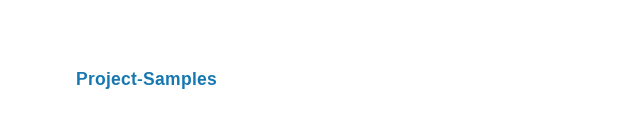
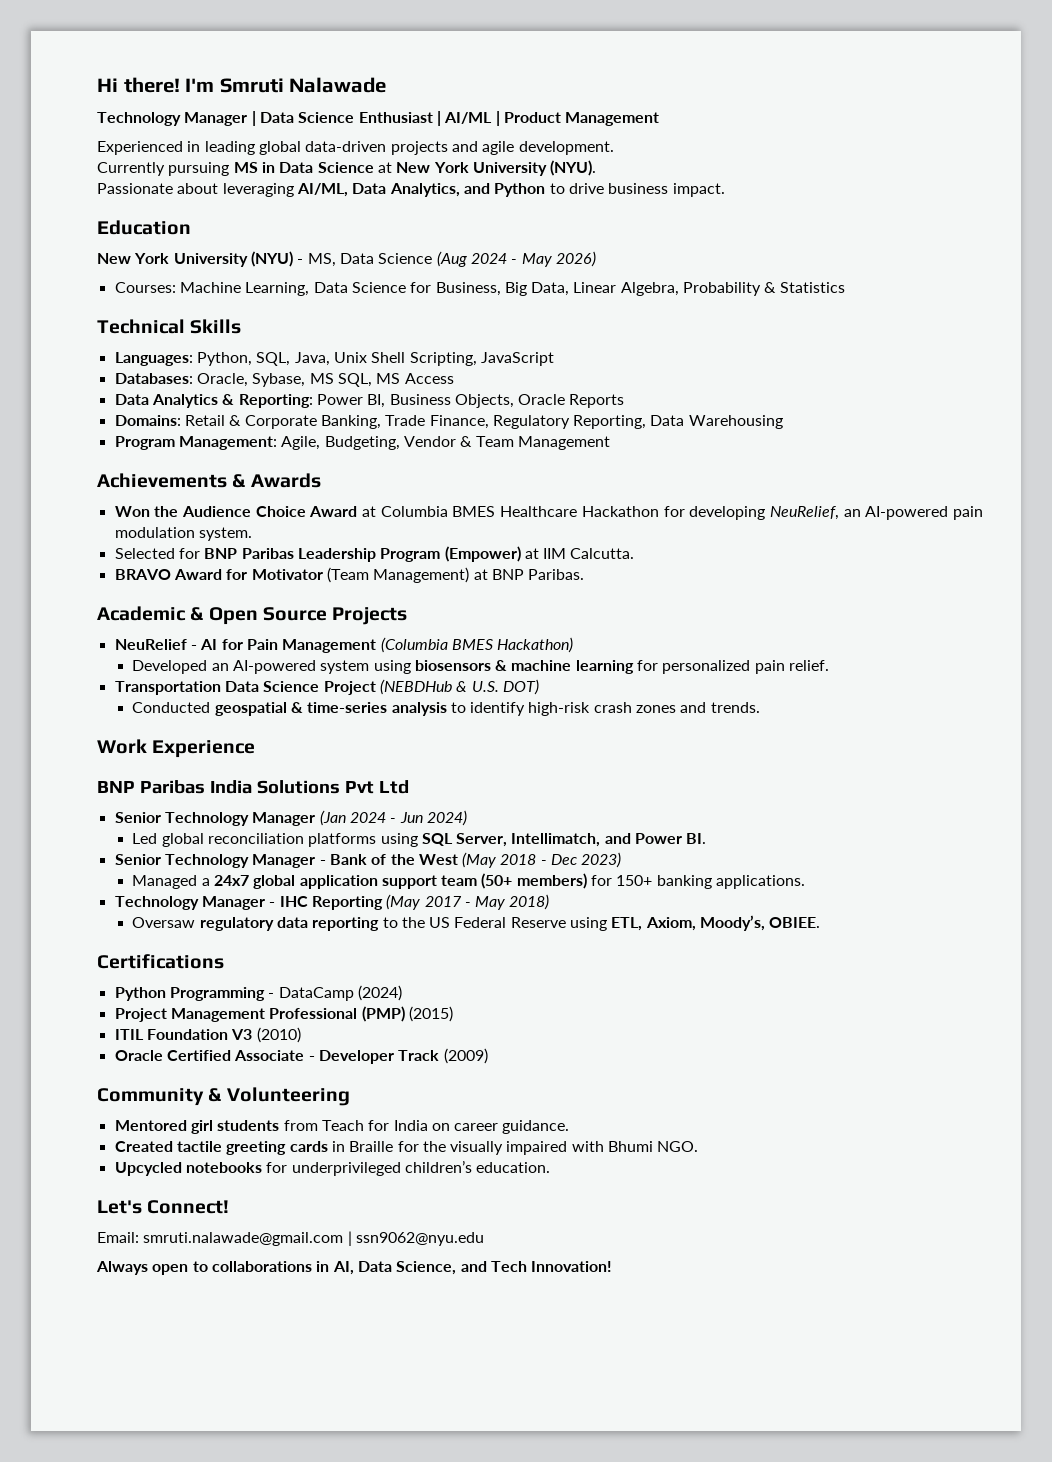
- Project-Samples
+ Hi there! I'm Smruti Nalawade
+ Technology Manager | Data Science Enthusiast | AI/ML | Product Management
+ Experienced in leading global data-driven projects and agile development.
+ Currently pursuing MS in Data Science at New York University (NYU).
+ Passionate about leveraging AI/ML, Data Analytics, and Python to drive business impact.
+ Education
+ New York University (NYU) - MS, Data Science (Aug 2024 - May 2026)
+ Courses: Machine Learning, Data Science for Business, Big Data, Linear Algebra, Probability & Statistics
+ Technical Skills
+ Languages: Python, SQL, Java, Unix Shell Scripting, JavaScript
+ Databases: Oracle, Sybase, MS SQL, MS Access
+ Data Analytics & Reporting: Power BI, Business Objects, Oracle Reports
+ Domains: Retail & Corporate Banking, Trade Finance, Regulatory Reporting, Data Warehousing
+ Program Management: Agile, Budgeting, Vendor & Team Management
+ Achievements & Awards
+ Won the Audience Choice Award at Columbia BMES Healthcare Hackathon for developing NeuRelief, an AI-powered pain modulation system.
+ Selected for BNP Paribas Leadership Program (Empower) at IIM Calcutta.
+ BRAVO Award for Motivator (Team Management) at BNP Paribas.
+ Academic & Open Source Projects
+ NeuRelief - AI for Pain Management (Columbia BMES Hackathon)
+ Developed an AI-powered system using biosensors & machine learning for personalized pain relief.
+ Transportation Data Science Project (NEBDHub & U.S. DOT)
+ Conducted geospatial & time-series analysis to identify high-risk crash zones and trends.
+ Work Experience
+ BNP Paribas India Solutions Pvt Ltd
+ Senior Technology Manager (Jan 2024 - Jun 2024)
+ Led global reconciliation platforms using SQL Server, Intellimatch, and Power BI.
+ Senior Technology Manager - Bank of the West (May 2018 - Dec 2023)
+ Managed a 24x7 global application support team (50+ members) for 150+ banking applications.
+ Technology Manager - IHC Reporting (May 2017 - May 2018)
+ Oversaw regulatory data reporting to the US Federal Reserve using ETL, Axiom, Moody’s, OBIEE.
+ Certifications
+ Python Programming - DataCamp (2024)
+ Project Management Professional (PMP) (2015)
+ ITIL Foundation V3 (2010)
+ Oracle Certified Associate - Developer Track (2009)
+ Community & Volunteering
+ Mentored girl students from Teach for India on career guidance.
+ Created tactile greeting cards in Braille for the visually impaired with Bhumi NGO.
+ Upcycled notebooks for underprivileged children’s education.
+ Let's Connect!
+ Email: smruti.nalawade@gmail.com | ssn9062@nyu.edu
+ Always open to collaborations in AI, Data Science, and Tech Innovation!

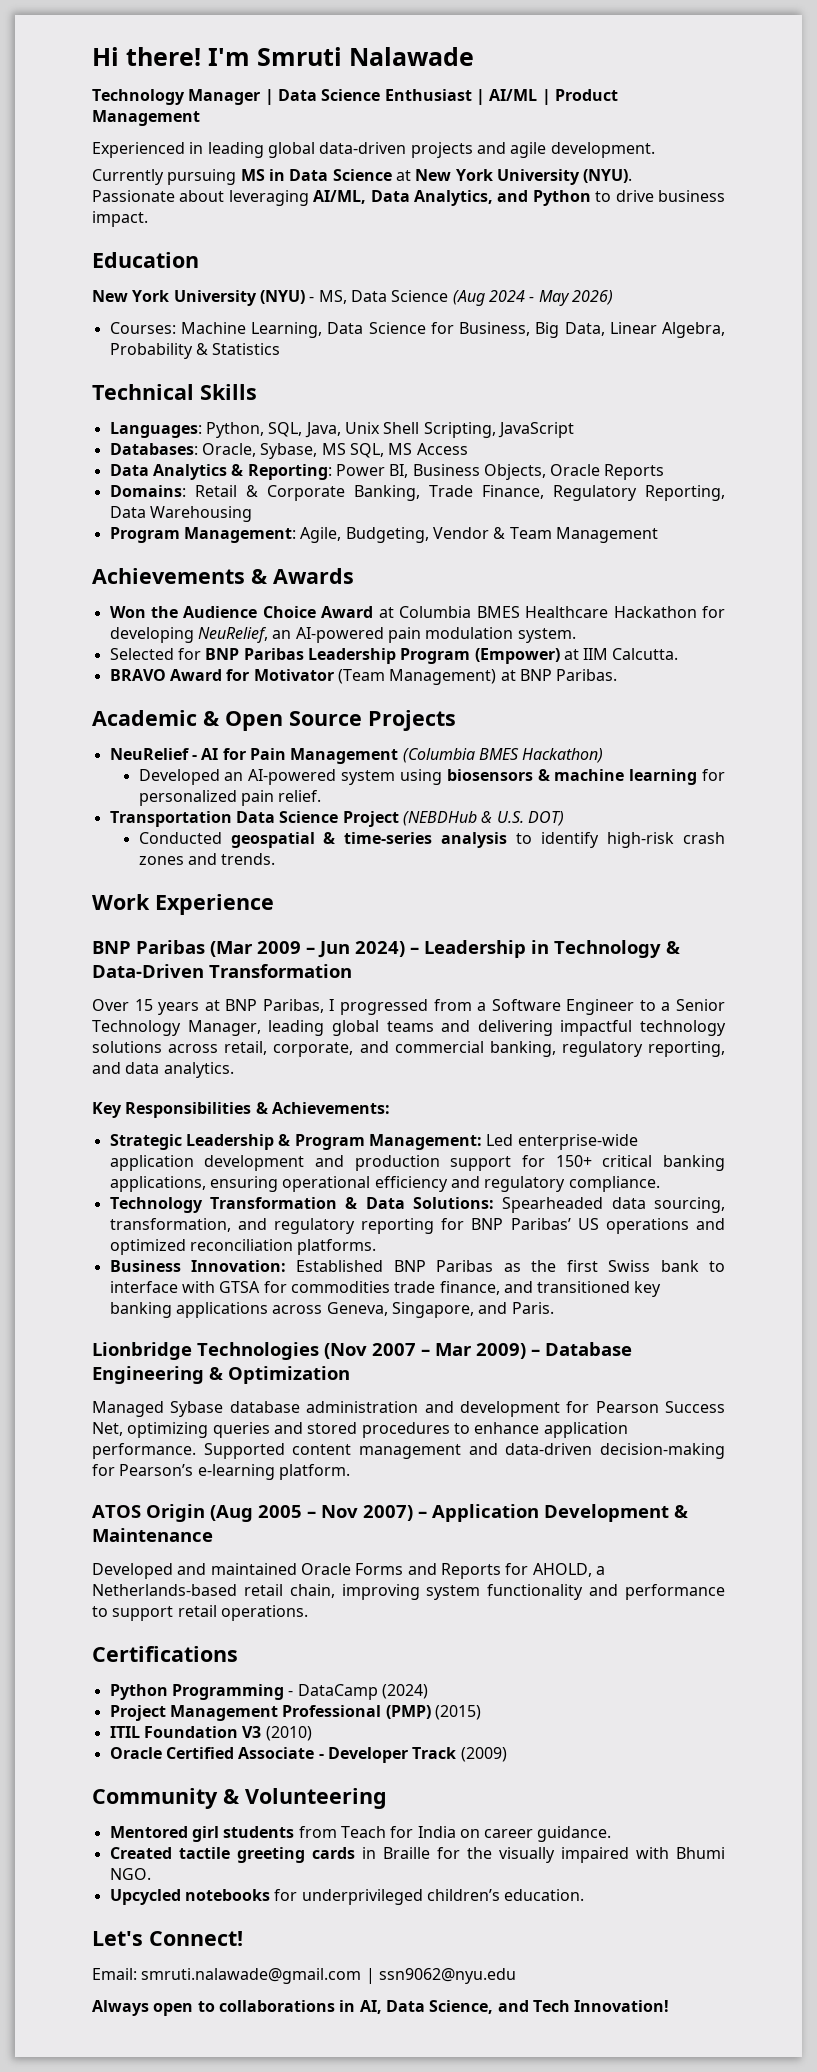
- BNP Paribas India Solutions Pvt Ltd
- Senior Technology Manager (Jan 2024 - Jun 2024)
- Led global reconciliation platforms using SQL Server, Intellimatch, and Power BI.
- Senior Technology Manager - Bank of the West (May 2018 - Dec 2023)
- Managed a 24x7 global application support team (50+ members) for 150+ banking applications.
- Technology Manager - IHC Reporting (May 2017 - May 2018)
- Oversaw regulatory data reporting to the US Federal Reserve using ETL, Axiom, Moody’s, OBIEE.
+ BNP Paribas (Mar 2009 – Jun 2024) – Leadership in Technology & Data-Driven Transformation
+ Over 15 years at BNP Paribas, I progressed from a Software Engineer to a Senior Technology Manager, leading global teams and delivering impactful technology solutions across retail, corporate, and commercial banking, regulatory reporting, and data analytics.
+ Key Responsibilities & Achievements:
+ Strategic Leadership & Program Management: Led enterprise-wide application development and production support for 150+ critical banking applications, ensuring operational efficiency and regulatory compliance.
+ Technology Transformation & Data Solutions: Spearheaded data sourcing, transformation, and regulatory reporting for BNP Paribas’ US operations and optimized reconciliation platforms.
+ Business Innovation: Established BNP Paribas as the first Swiss bank to interface with GTSA for commodities trade finance, and transitioned key banking applications across Geneva, Singapore, and Paris.
+ Lionbridge Technologies (Nov 2007 – Mar 2009) – Database Engineering & Optimization
+ Managed Sybase database administration and development for Pearson Success Net, optimizing queries and stored procedures to enhance application performance. Supported content management and data-driven decision-making for Pearson’s e-learning platform.
+ ATOS Origin (Aug 2005 – Nov 2007) – Application Development & Maintenance
+ Developed and maintained Oracle Forms and Reports for AHOLD, a Netherlands-based retail chain, improving system functionality and performance to support retail operations.

